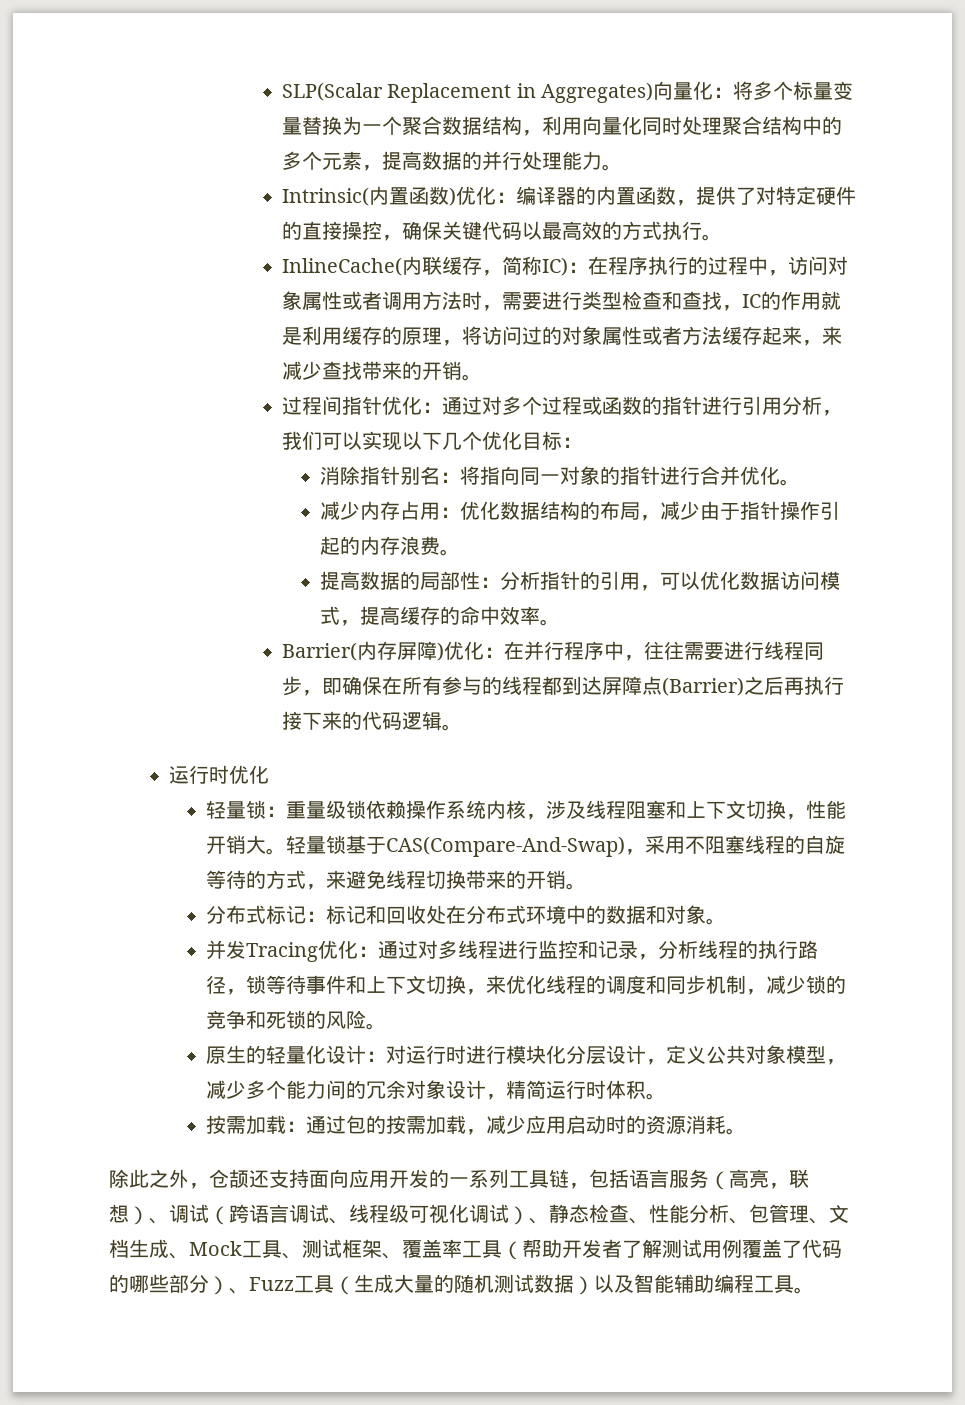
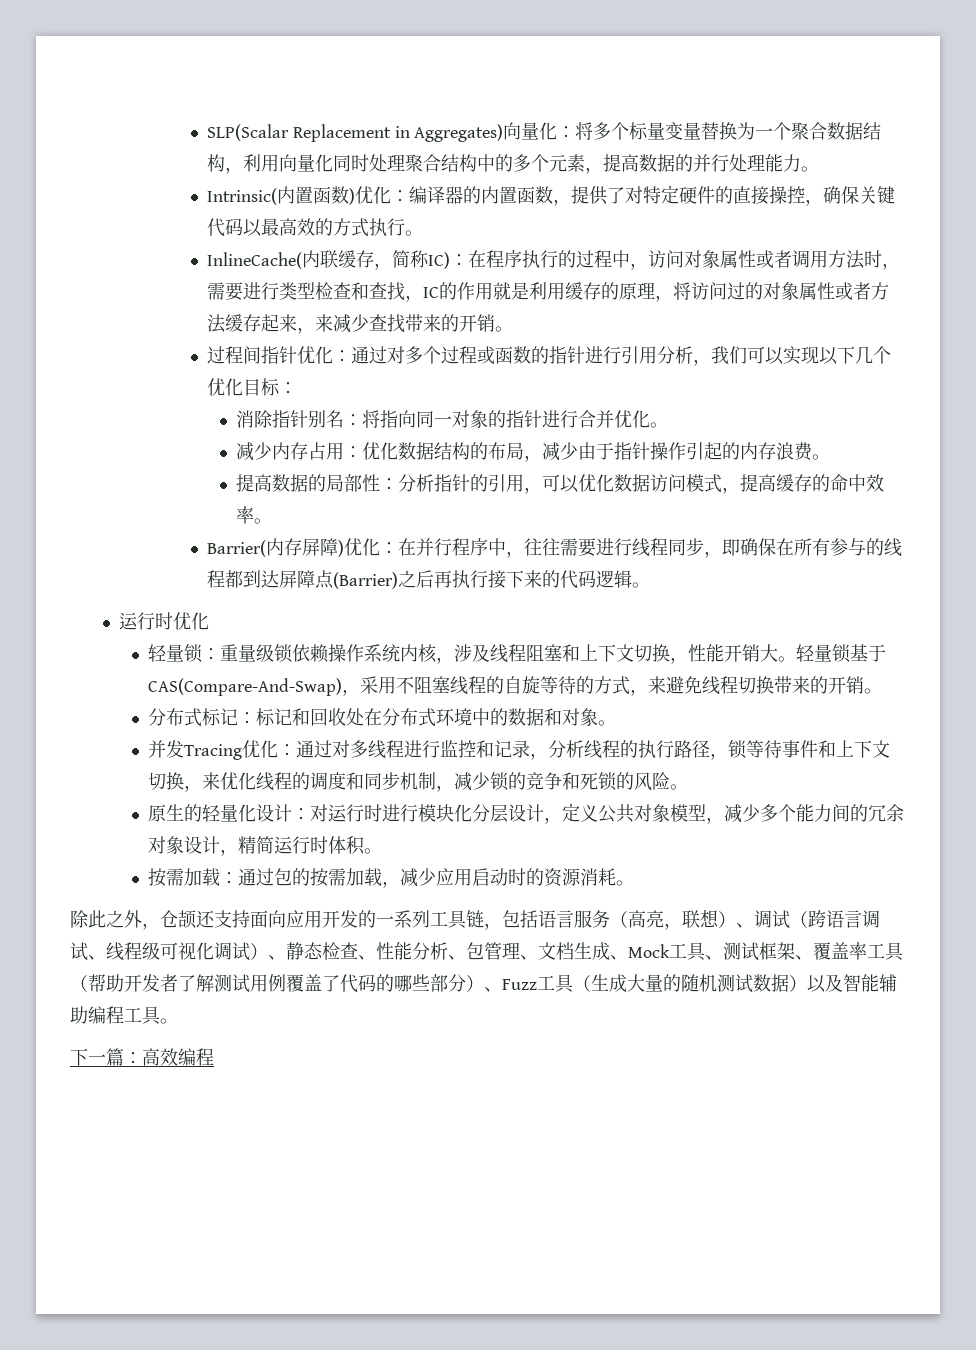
+ 下一篇：高效编程

